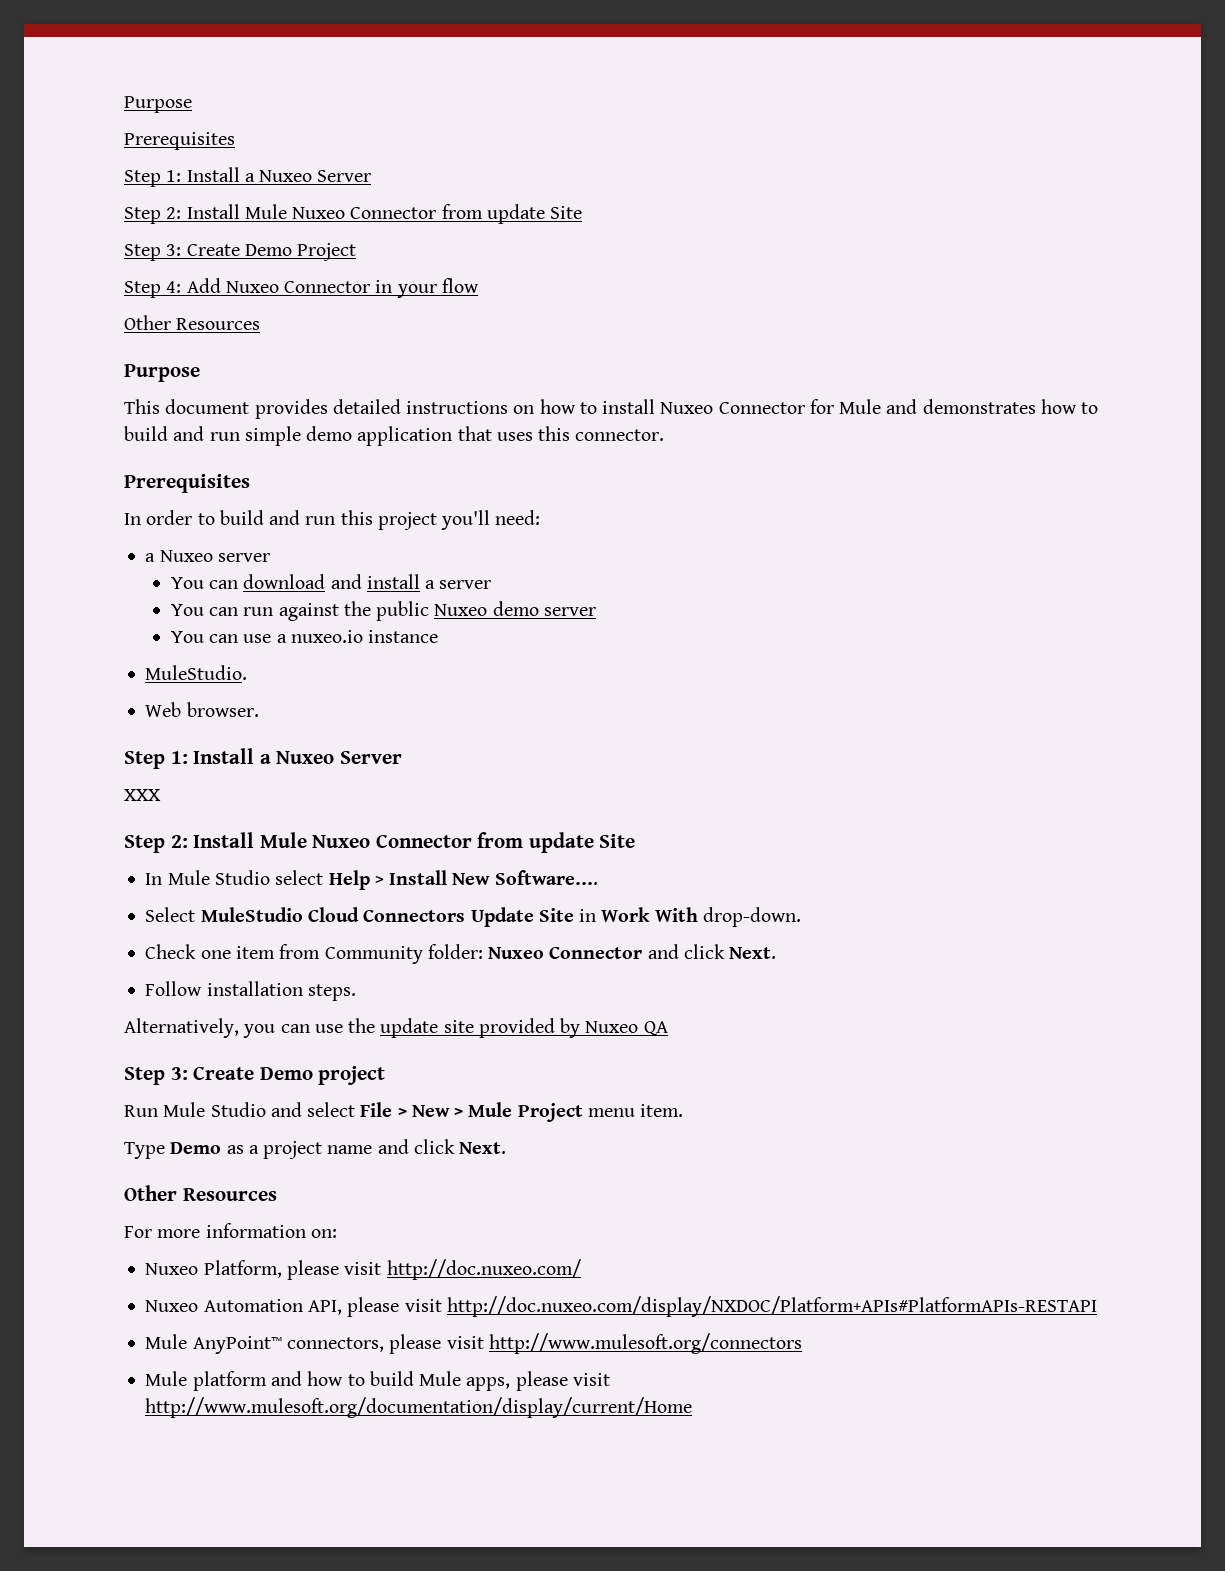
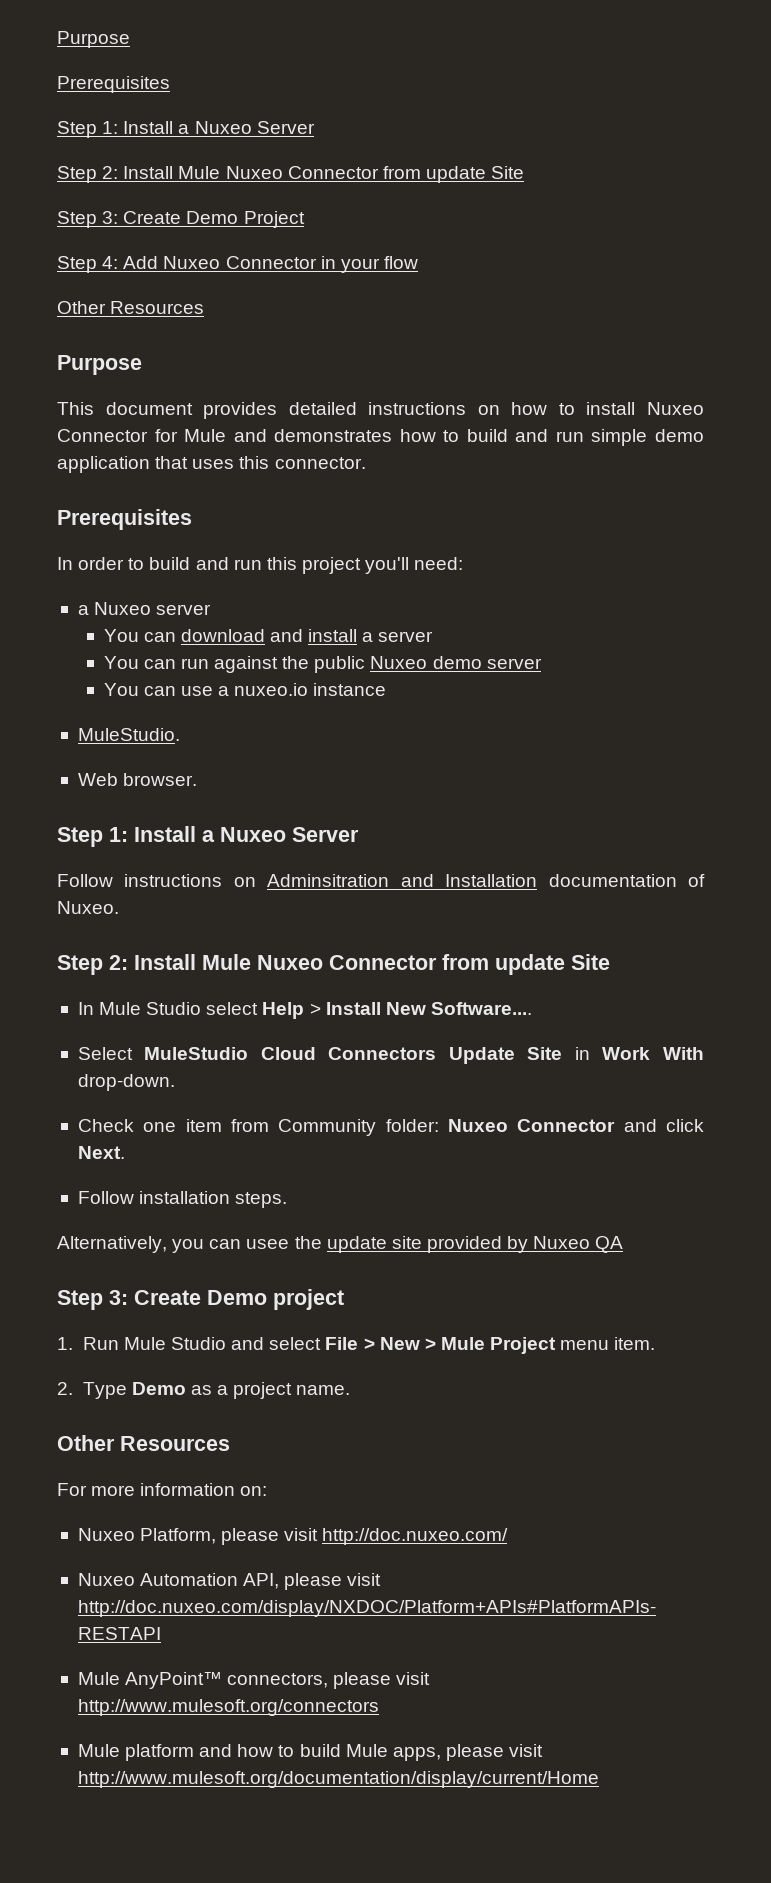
- XXX
+ Follow instructions on Adminsitration and Installation documentation of Nuxeo.
- Alternatively, you can use the update site provided by Nuxeo QA
+ Alternatively, you can usee the update site provided by Nuxeo QA
- Run Mule Studio and select File > New > Mule Project menu item.
+ 1. Run Mule Studio and select File > New > Mule Project menu item.
- Type Demo as a project name and click Next.
+ 2. Type Demo as a project name.

